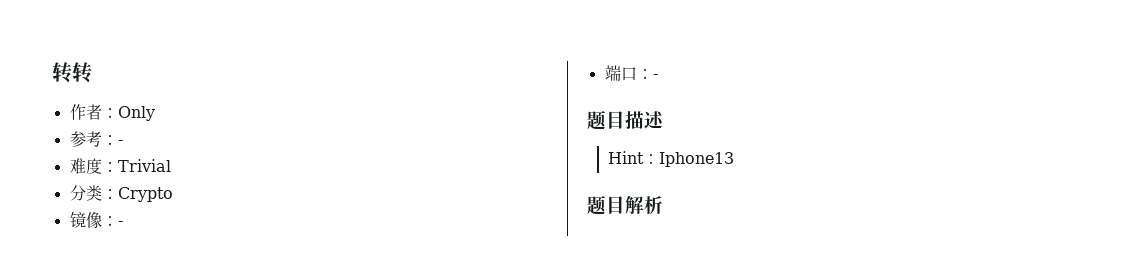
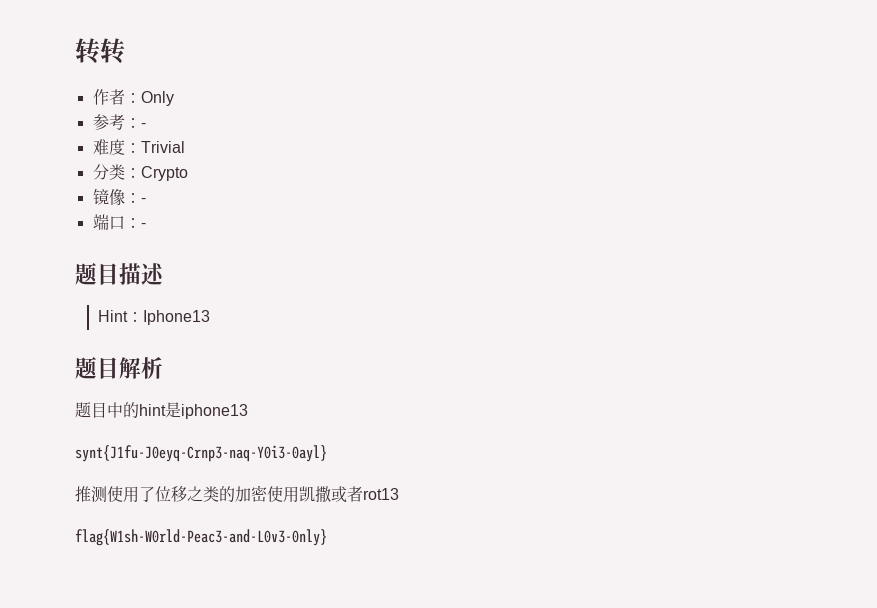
+ 题目中的hint是iphone13
+ synt{J1fu-J0eyq-Crnp3-naq-Y0i3-0ayl}
+ 推测使用了位移之类的加密使用凯撒或者rot13
+ flag{W1sh-W0rld-Peac3-and-L0v3-0nly}

